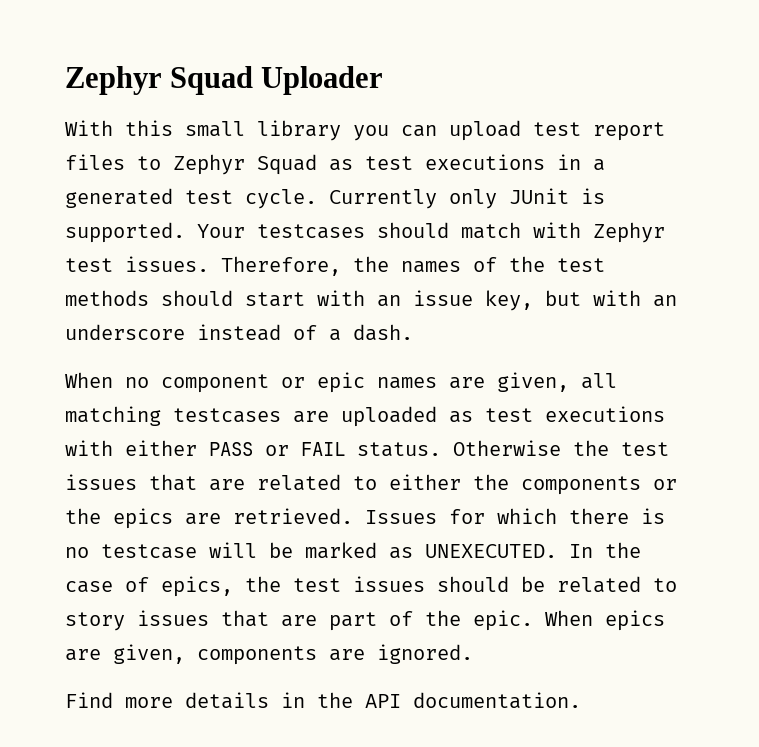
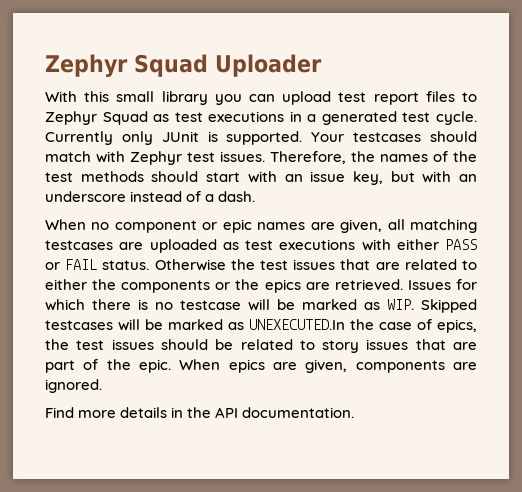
- Issues for which there is no testcase will be marked as UNEXECUTED. In the case of epics, the test issues should be related to story issues that are part of the epic.
+ Issues for which there is no testcase will be marked as WIP. Skipped testcases will be marked as UNEXECUTED.In the case of epics, the test issues should be related to story issues that are part of the epic.

